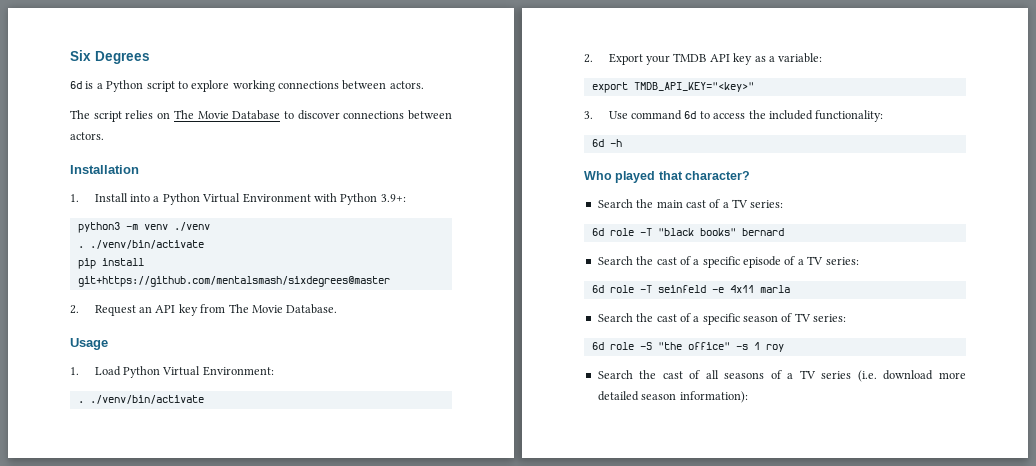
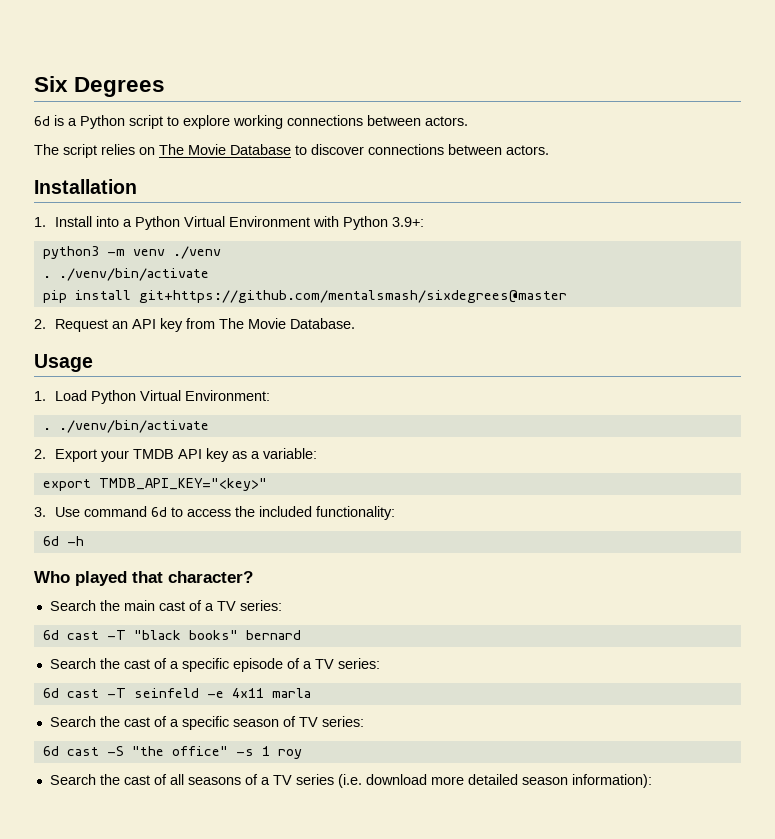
- 6d role -T "black books" bernard
+ 6d cast -T "black books" bernard
- 6d role -T seinfeld -e 4x11 marla
+ 6d cast -T seinfeld -e 4x11 marla
- 6d role -S "the office" -s 1 roy
+ 6d cast -S "the office" -s 1 roy

